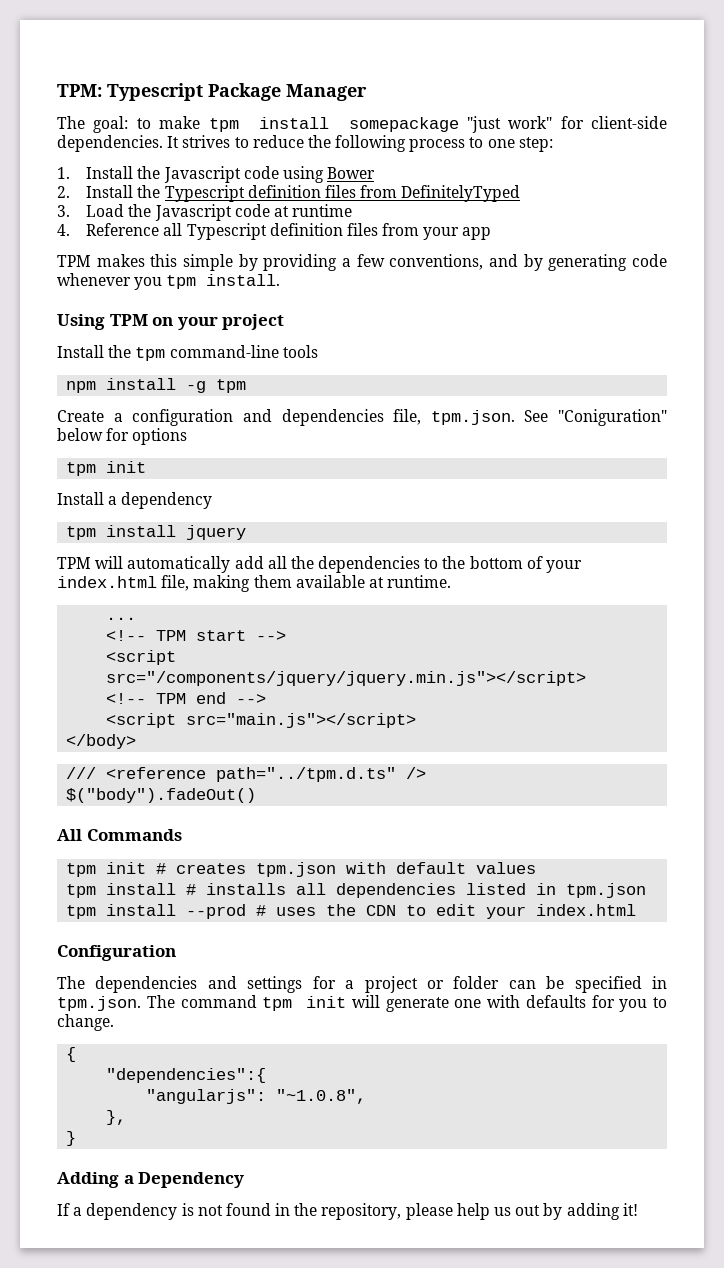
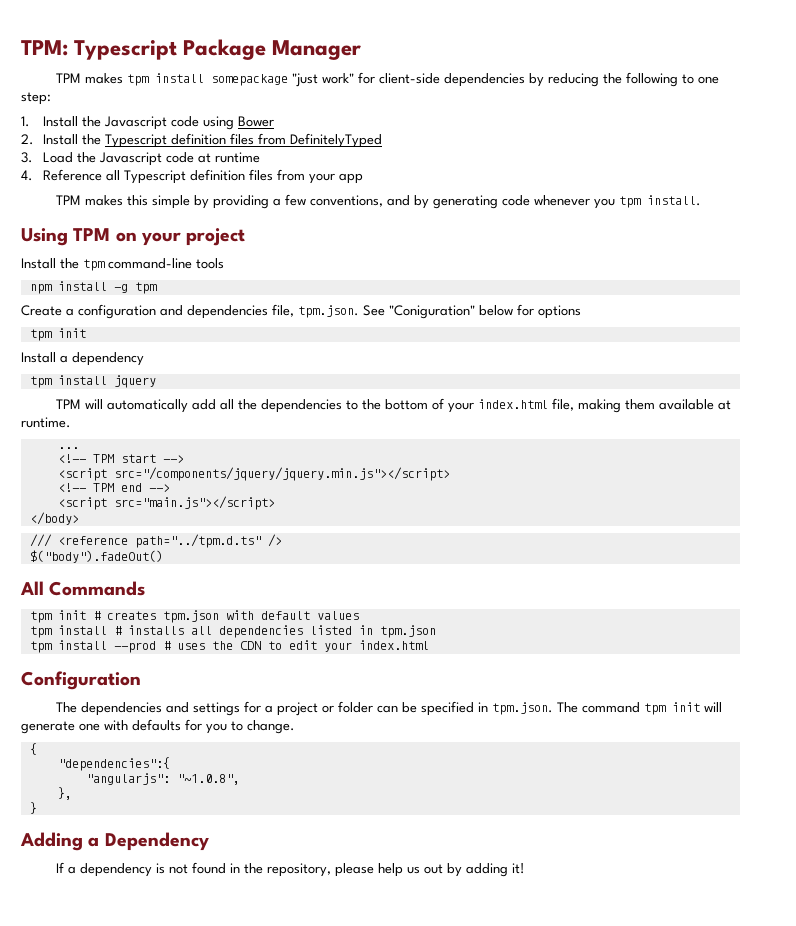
- The goal: to make tpm install somepackage "just work" for client-side dependencies. It strives to reduce the following process to one step:
+ TPM makes tpm install somepackage "just work" for client-side dependencies by reducing the following to one step:

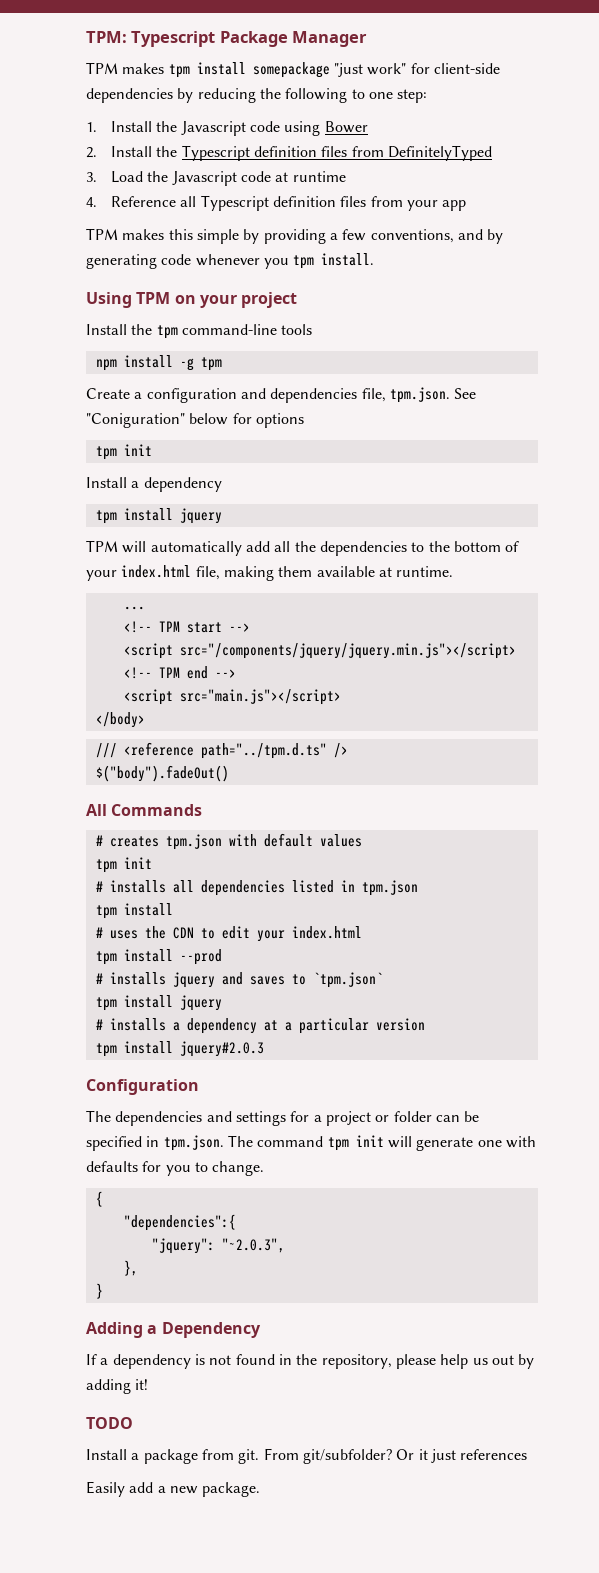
- tpm init # creates tpm.json with default values
- tpm install # installs all dependencies listed in tpm.json
- tpm install --prod # uses the CDN to edit your index.html
+ # creates tpm.json with default values
+ tpm init
+ # installs all dependencies listed in tpm.json
+ tpm install
+ # uses the CDN to edit your index.html
+ tpm install --prod
+ # installs jquery and saves to `tpm.json`
+ tpm install jquery
+ # installs a dependency at a particular version
+ tpm install jquery#2.0.3
- "angularjs": "~1.0.8",
+ "jquery": "~2.0.3",
+ TODO
+ Install a package from git. From git/subfolder? Or it just references
+ Easily add a new package.

